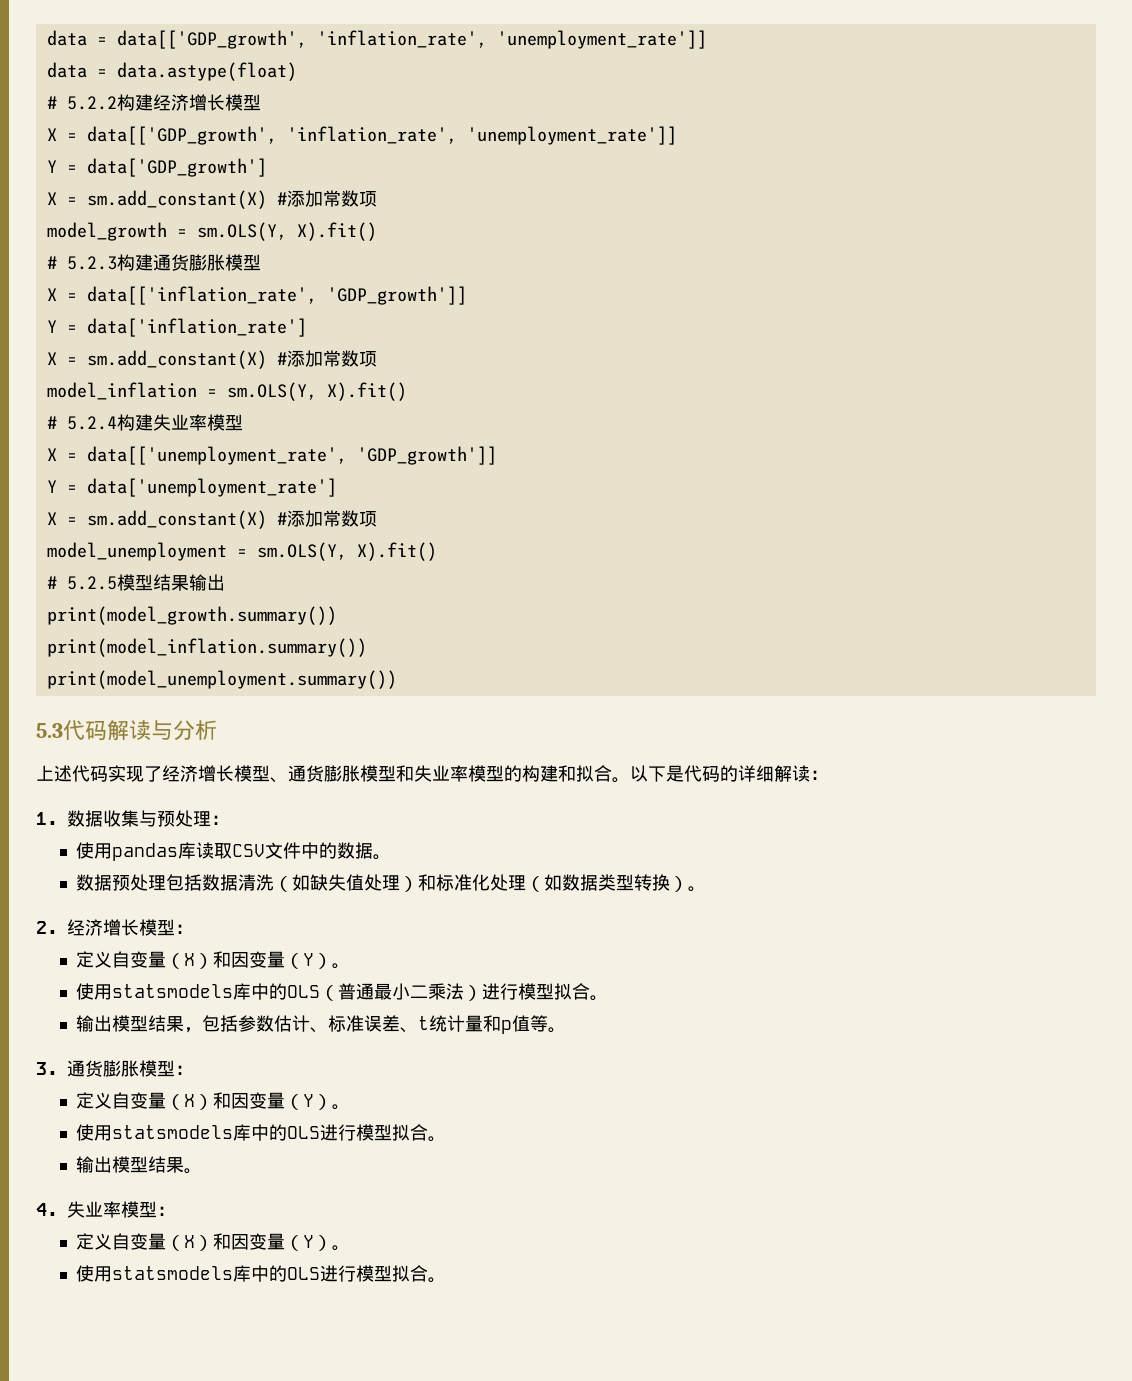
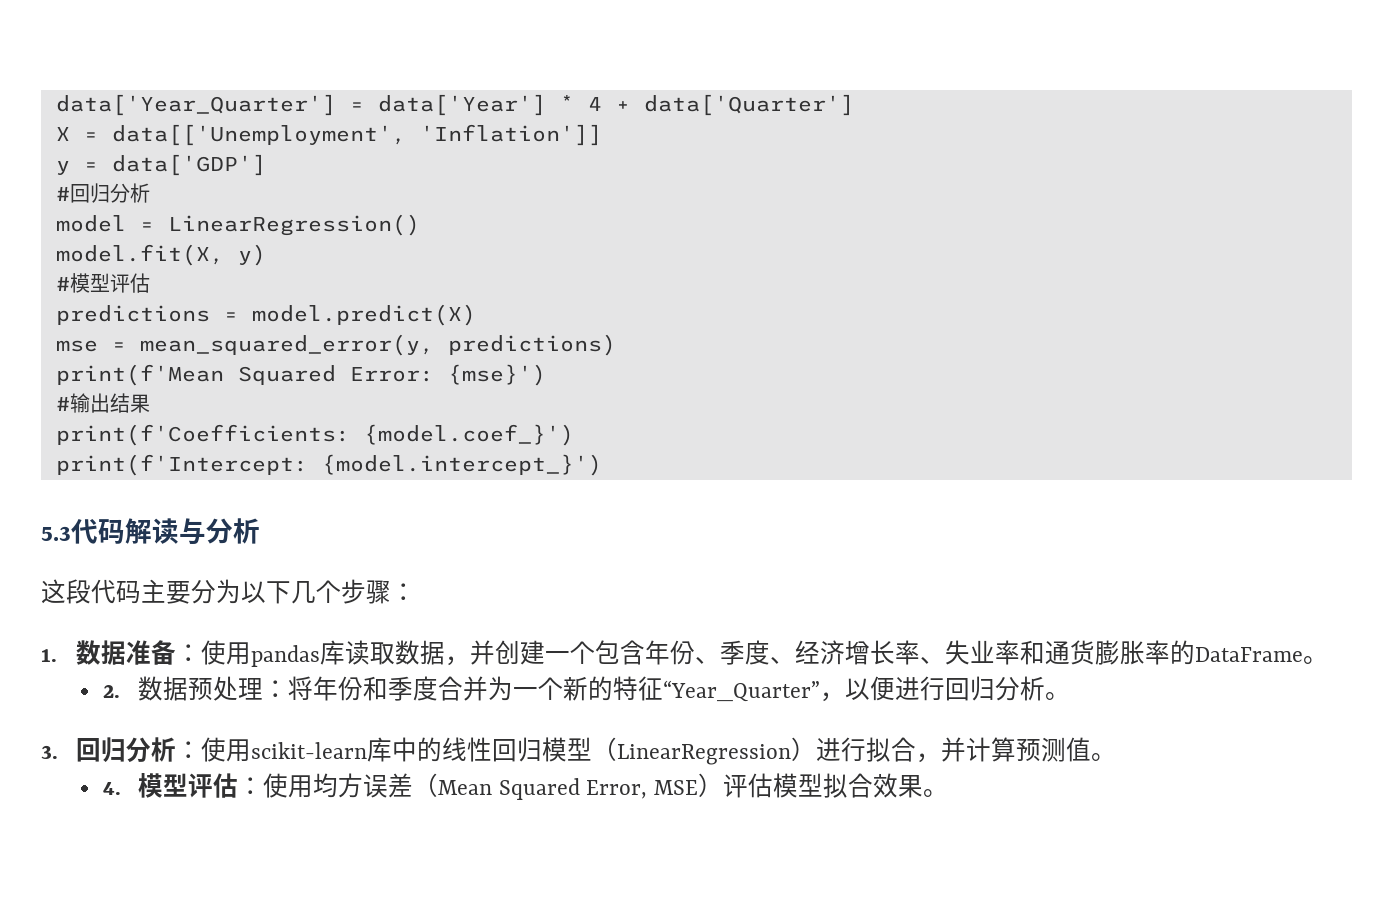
- data = data[['GDP_growth', 'inflation_rate', 'unemployment_rate']]
- data = data.astype(float)
- # 5.2.2构建经济增长模型
- X = data[['GDP_growth', 'inflation_rate', 'unemployment_rate']]
- Y = data['GDP_growth']
- X = sm.add_constant(X) #添加常数项
- model_growth = sm.OLS(Y, X).fit()
- # 5.2.3构建通货膨胀模型
- X = data[['inflation_rate', 'GDP_growth']]
- Y = data['inflation_rate']
- X = sm.add_constant(X) #添加常数项
- model_inflation = sm.OLS(Y, X).fit()
- # 5.2.4构建失业率模型
- X = data[['unemployment_rate', 'GDP_growth']]
- Y = data['unemployment_rate']
- X = sm.add_constant(X) #添加常数项
- model_unemployment = sm.OLS(Y, X).fit()
- # 5.2.5模型结果输出
- print(model_growth.summary())
- print(model_inflation.summary())
- print(model_unemployment.summary())
+ data['Year_Quarter'] = data['Year'] * 4 + data['Quarter']
+ X = data[['Unemployment', 'Inflation']]
+ y = data['GDP']
+ #回归分析
+ model = LinearRegression()
+ model.fit(X, y)
+ #模型评估
+ predictions = model.predict(X)
+ mse = mean_squared_error(y, predictions)
+ print(f'Mean Squared Error: {mse}')
+ #输出结果
+ print(f'Coefficients: {model.coef_}')
+ print(f'Intercept: {model.intercept_}')
- 上述代码实现了经济增长模型、通货膨胀模型和失业率模型的构建和拟合。以下是代码的详细解读：
+ 这段代码主要分为以下几个步骤：
- 1.数据收集与预处理：
- 使用pandas库读取CSV文件中的数据。
- 数据预处理包括数据清洗（如缺失值处理）和标准化处理（如数据类型转换）。
- 2.经济增长模型：
- 定义自变量（X）和因变量（Y）。
- 使用statsmodels库中的OLS（普通最小二乘法）进行模型拟合。
- 输出模型结果，包括参数估计、标准误差、t统计量和p值等。
- 3.通货膨胀模型：
- 定义自变量（X）和因变量（Y）。
- 使用statsmodels库中的OLS进行模型拟合。
- 输出模型结果。
- 4.失业率模型：
- 定义自变量（X）和因变量（Y）。
- 使用statsmodels库中的OLS进行模型拟合。
+ 1.数据准备：使用pandas库读取数据，并创建一个包含年份、季度、经济增长率、失业率和通货膨胀率的DataFrame。
+ 2.数据预处理：将年份和季度合并为一个新的特征“Year_Quarter”，以便进行回归分析。
+ 3.回归分析：使用scikit-learn库中的线性回归模型（LinearRegression）进行拟合，并计算预测值。
+ 4.模型评估：使用均方误差（Mean Squared Error, MSE）评估模型拟合效果。

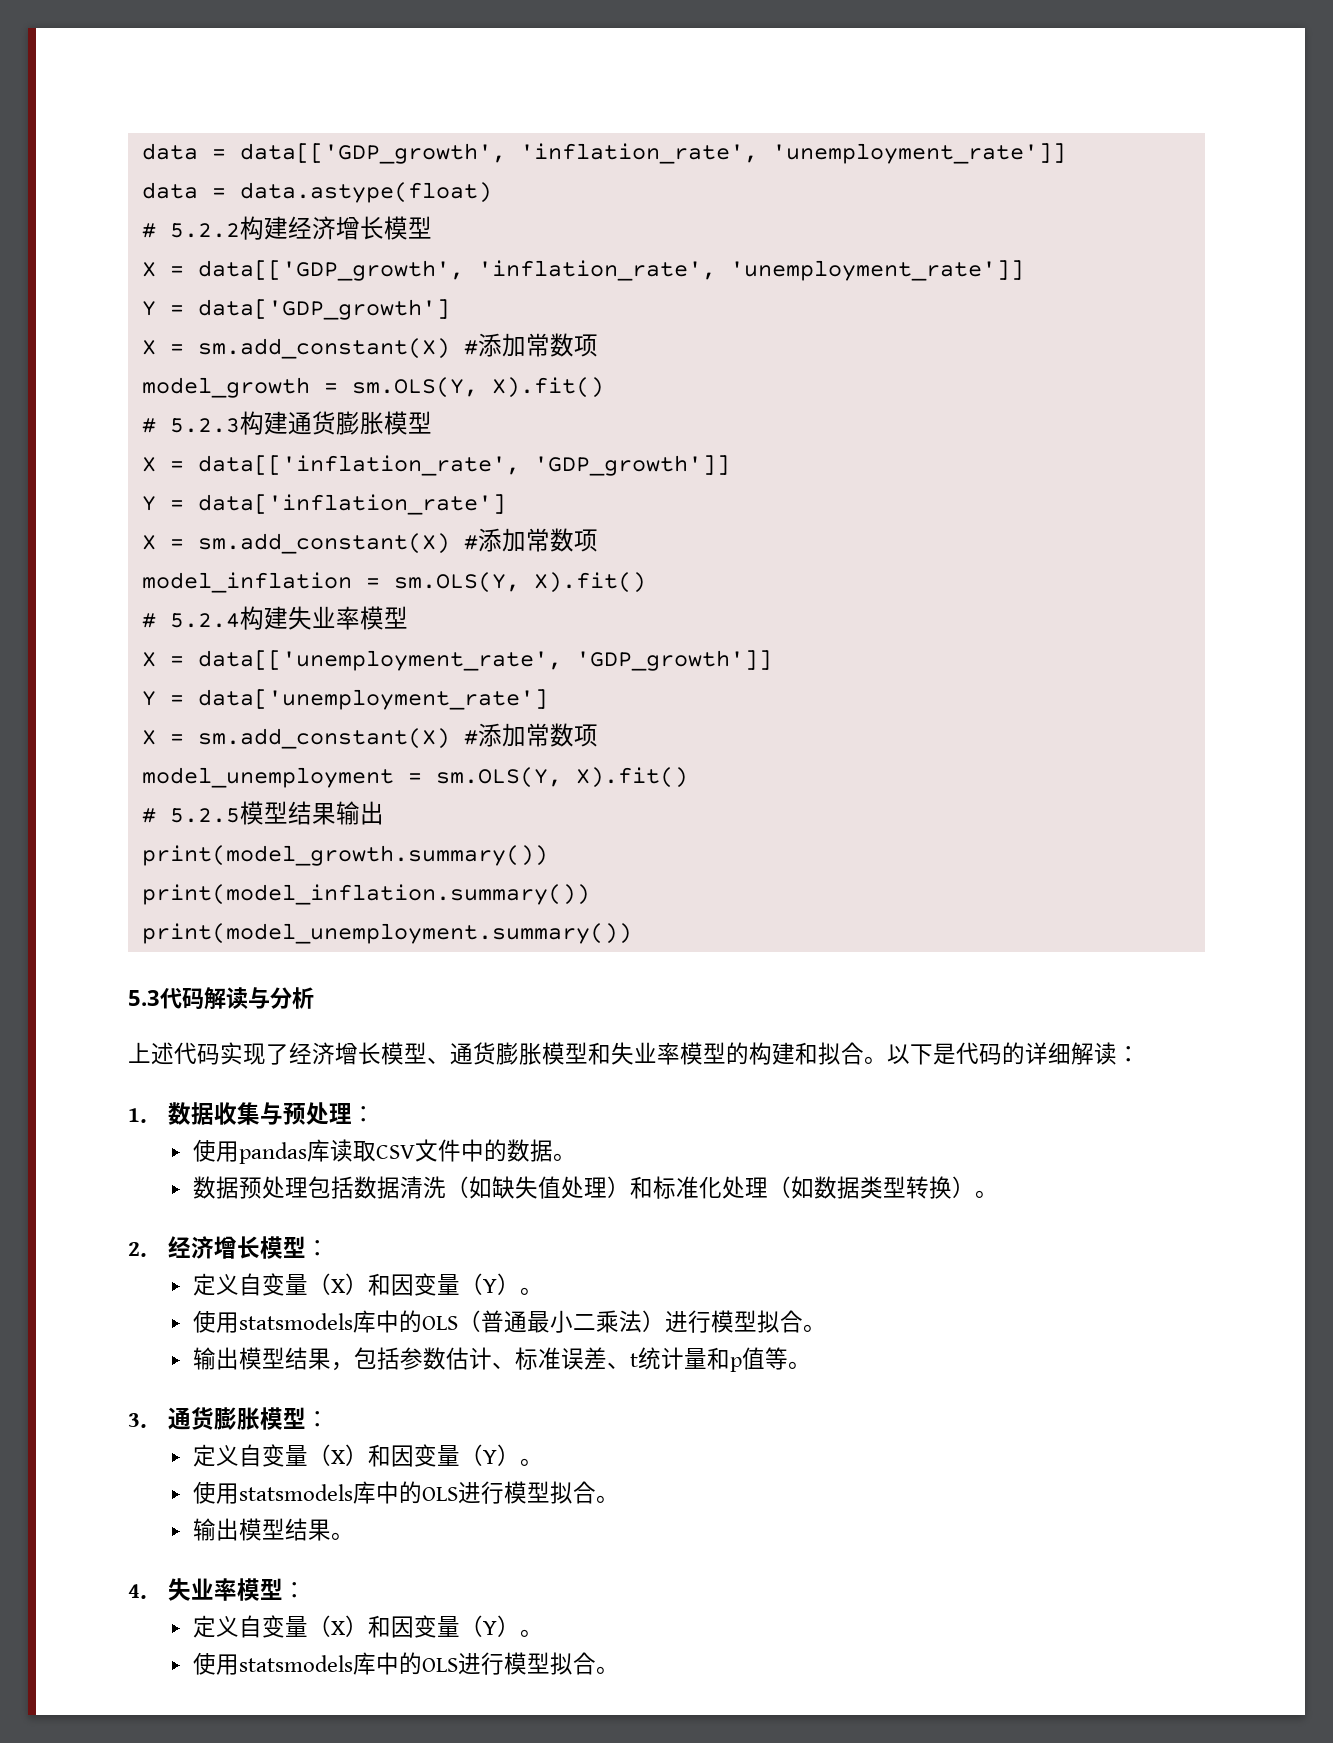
- data['Year_Quarter'] = data['Year'] * 4 + data['Quarter']
- X = data[['Unemployment', 'Inflation']]
- y = data['GDP']
- #回归分析
- model = LinearRegression()
- model.fit(X, y)
- #模型评估
- predictions = model.predict(X)
- mse = mean_squared_error(y, predictions)
- print(f'Mean Squared Error: {mse}')
- #输出结果
- print(f'Coefficients: {model.coef_}')
- print(f'Intercept: {model.intercept_}')
+ data = data[['GDP_growth', 'inflation_rate', 'unemployment_rate']]
+ data = data.astype(float)
+ # 5.2.2构建经济增长模型
+ X = data[['GDP_growth', 'inflation_rate', 'unemployment_rate']]
+ Y = data['GDP_growth']
+ X = sm.add_constant(X) #添加常数项
+ model_growth = sm.OLS(Y, X).fit()
+ # 5.2.3构建通货膨胀模型
+ X = data[['inflation_rate', 'GDP_growth']]
+ Y = data['inflation_rate']
+ X = sm.add_constant(X) #添加常数项
+ model_inflation = sm.OLS(Y, X).fit()
+ # 5.2.4构建失业率模型
+ X = data[['unemployment_rate', 'GDP_growth']]
+ Y = data['unemployment_rate']
+ X = sm.add_constant(X) #添加常数项
+ model_unemployment = sm.OLS(Y, X).fit()
+ # 5.2.5模型结果输出
+ print(model_growth.summary())
+ print(model_inflation.summary())
+ print(model_unemployment.summary())
- 这段代码主要分为以下几个步骤：
+ 上述代码实现了经济增长模型、通货膨胀模型和失业率模型的构建和拟合。以下是代码的详细解读：
- 1.数据准备：使用pandas库读取数据，并创建一个包含年份、季度、经济增长率、失业率和通货膨胀率的DataFrame。
- 2.数据预处理：将年份和季度合并为一个新的特征“Year_Quarter”，以便进行回归分析。
- 3.回归分析：使用scikit-learn库中的线性回归模型（LinearRegression）进行拟合，并计算预测值。
- 4.模型评估：使用均方误差（Mean Squared Error, MSE）评估模型拟合效果。
+ 1.数据收集与预处理：
+ 使用pandas库读取CSV文件中的数据。
+ 数据预处理包括数据清洗（如缺失值处理）和标准化处理（如数据类型转换）。
+ 2.经济增长模型：
+ 定义自变量（X）和因变量（Y）。
+ 使用statsmodels库中的OLS（普通最小二乘法）进行模型拟合。
+ 输出模型结果，包括参数估计、标准误差、t统计量和p值等。
+ 3.通货膨胀模型：
+ 定义自变量（X）和因变量（Y）。
+ 使用statsmodels库中的OLS进行模型拟合。
+ 输出模型结果。
+ 4.失业率模型：
+ 定义自变量（X）和因变量（Y）。
+ 使用statsmodels库中的OLS进行模型拟合。

